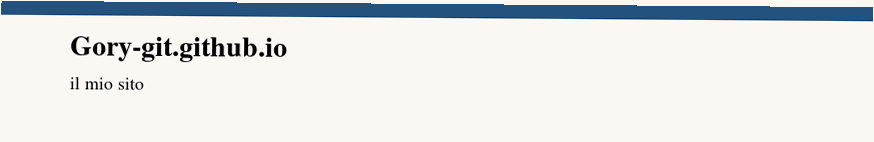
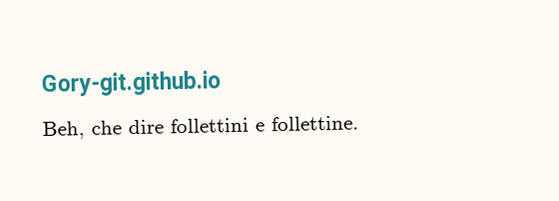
- il mio sito
+ Beh, che dire follettini e follettine.

